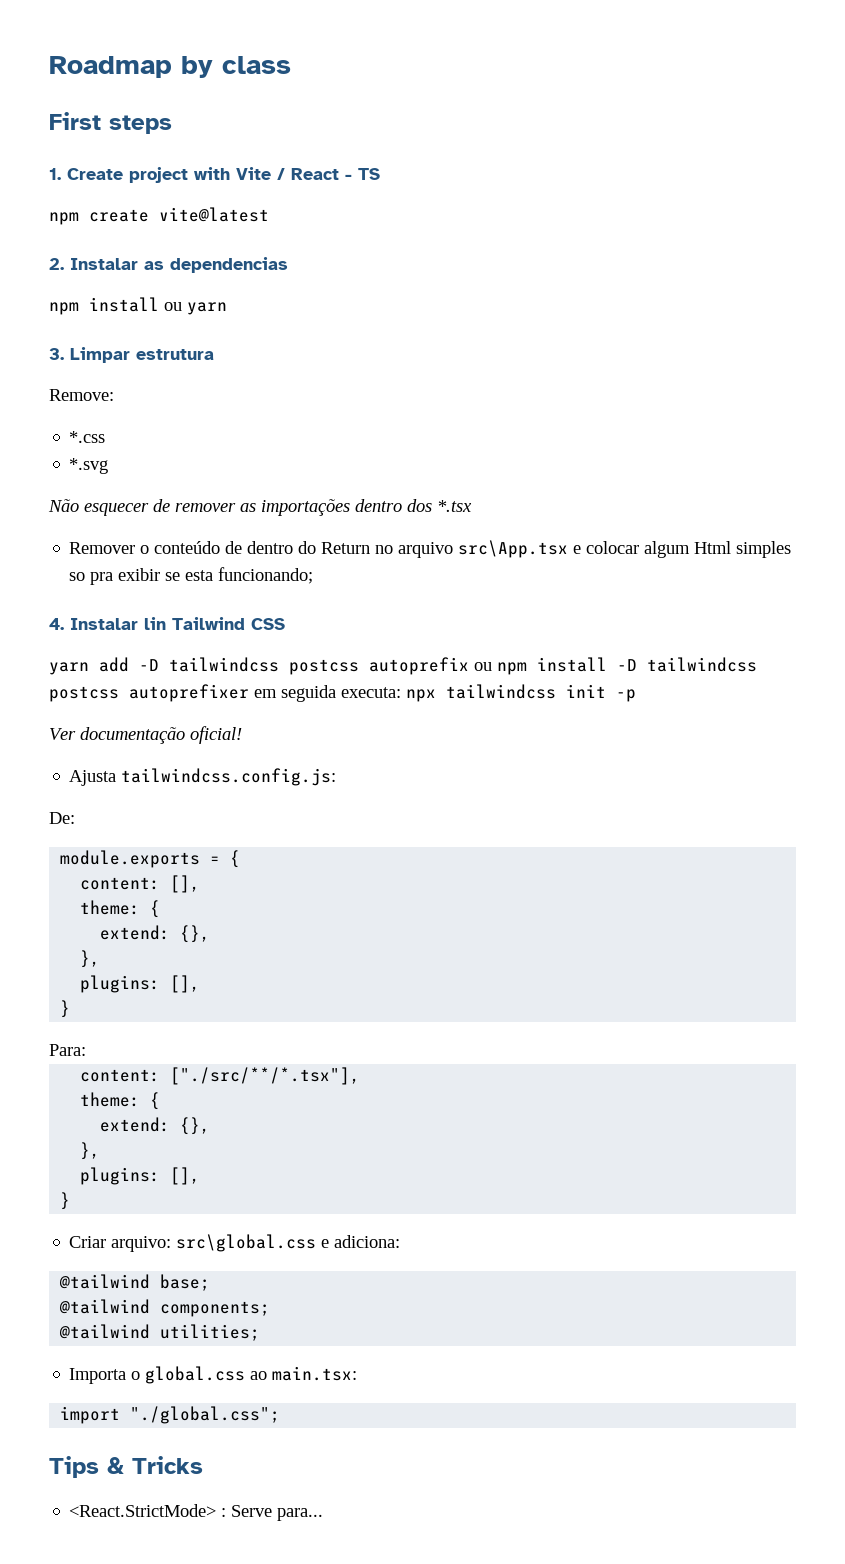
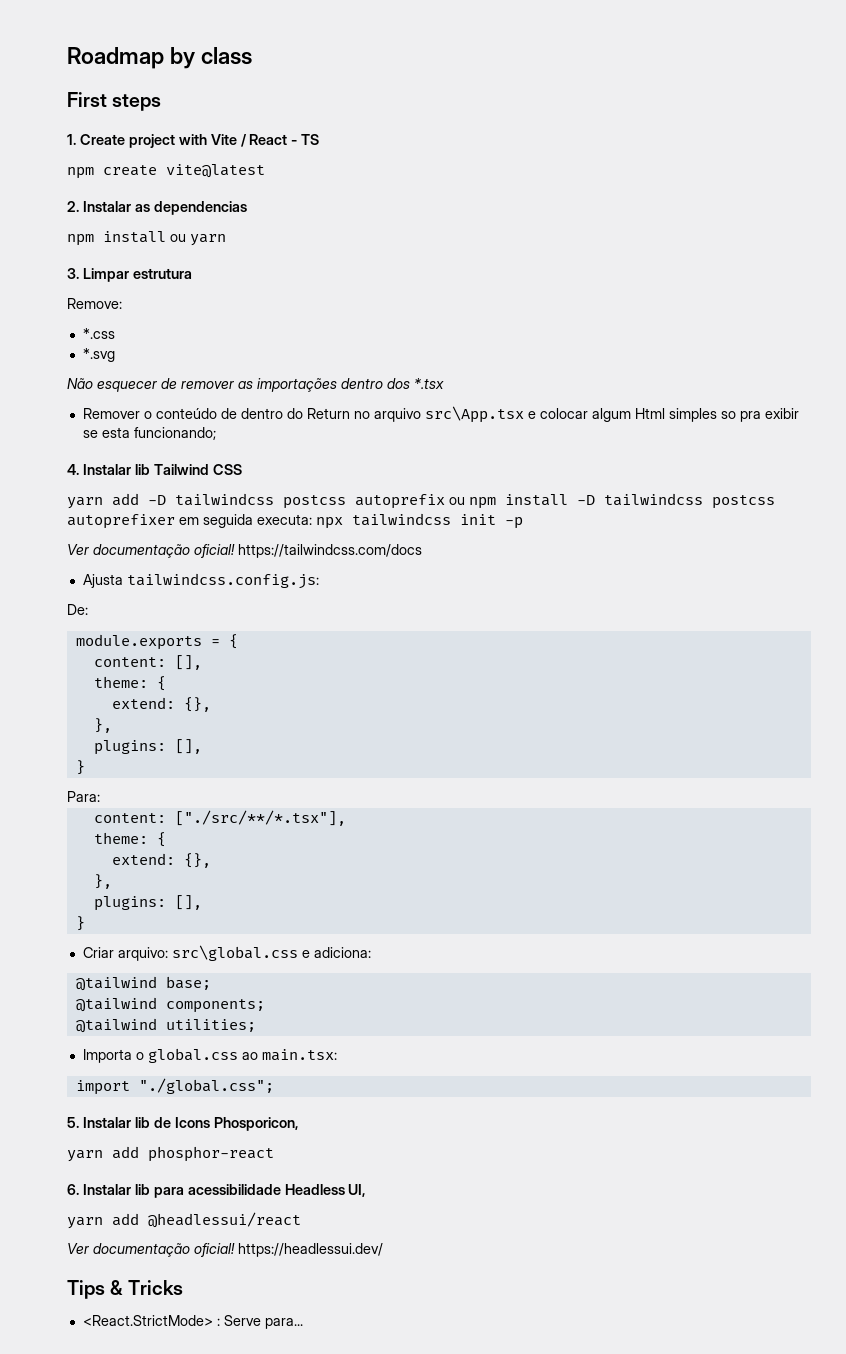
- 4. Instalar lin Tailwind CSS
+ 4. Instalar lib Tailwind CSS
- Ver documentação oficial!
+ Ver documentação oficial! https://tailwindcss.com/docs
+ 5. Instalar lib de Icons Phosporicon,
+ yarn add phosphor-react
+ 6. Instalar lib para acessibilidade Headless UI,
+ yarn add @headlessui/react
+ Ver documentação oficial! https://headlessui.dev/

